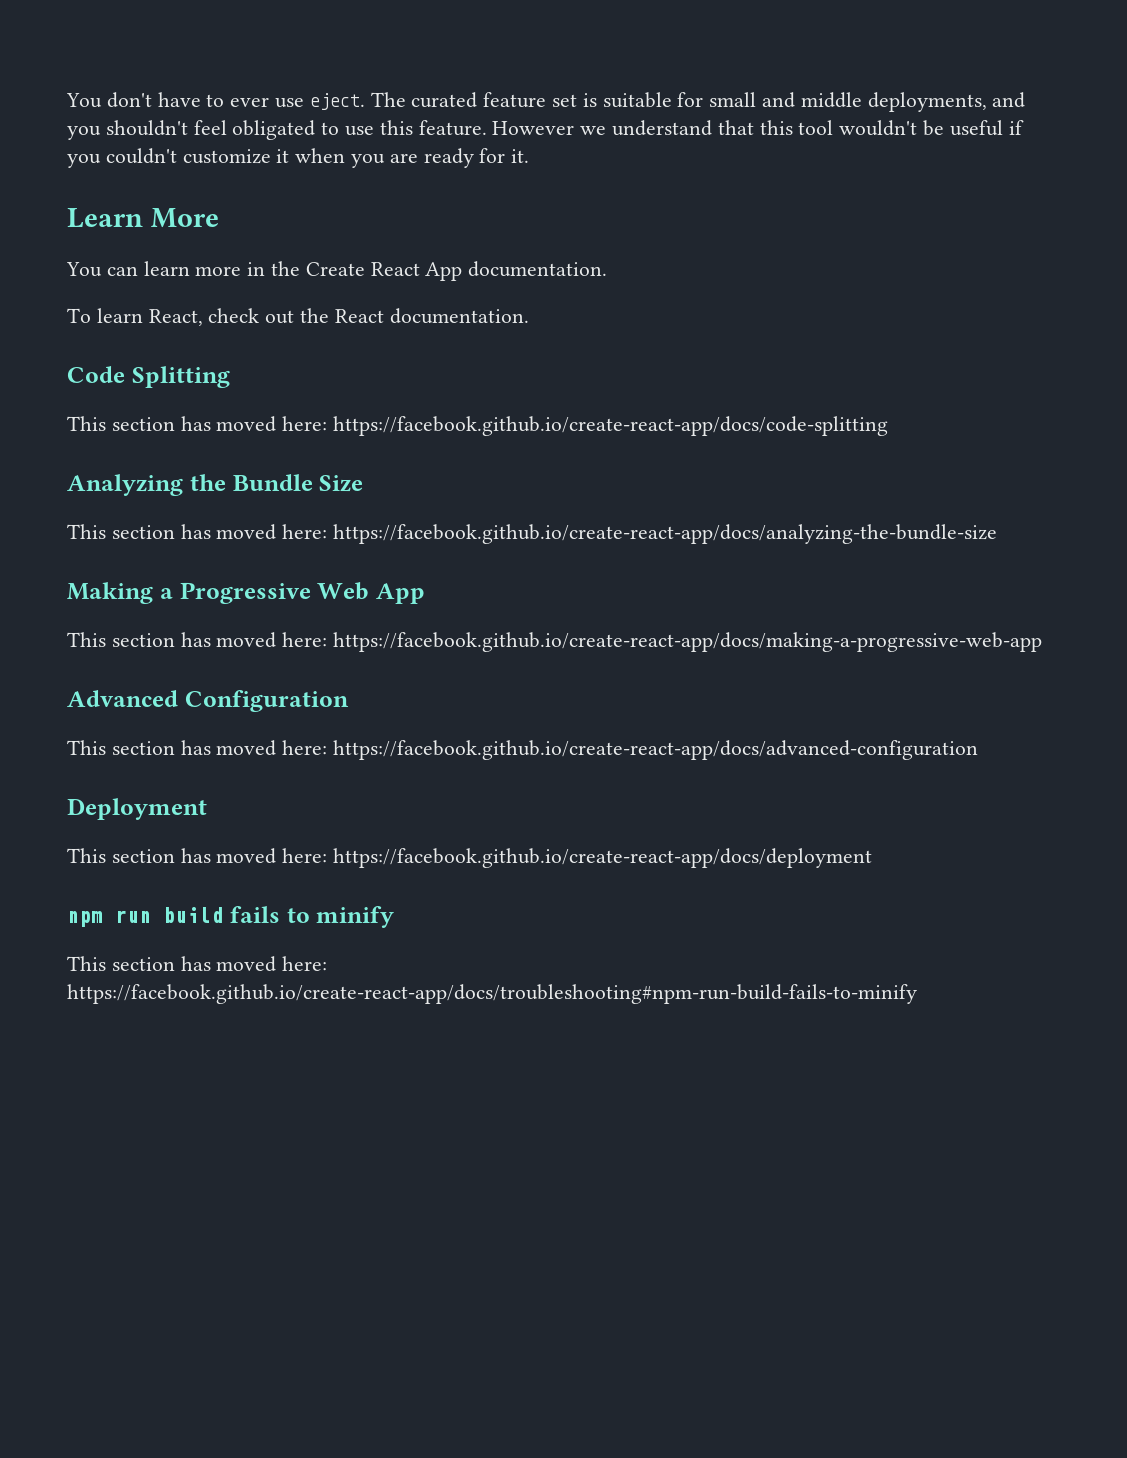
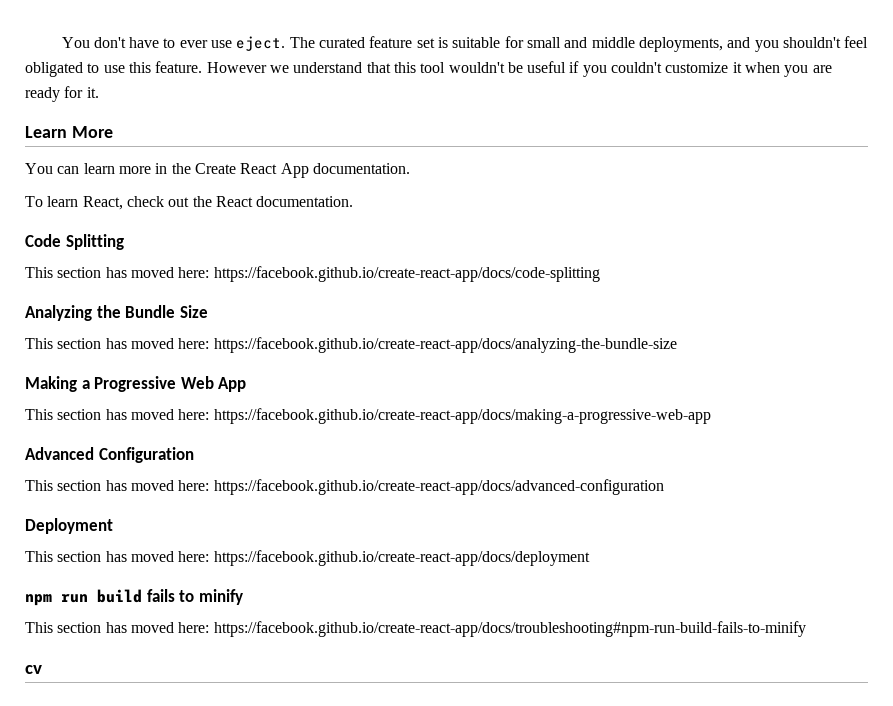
+ cv

